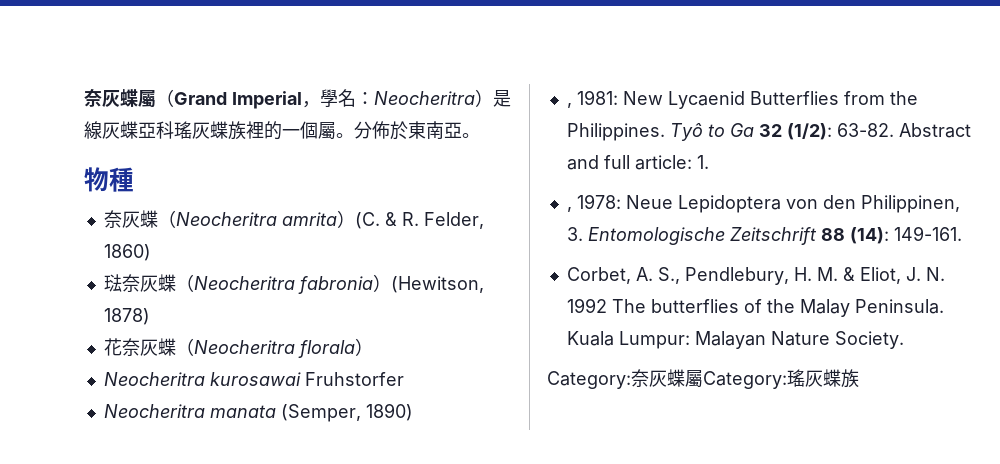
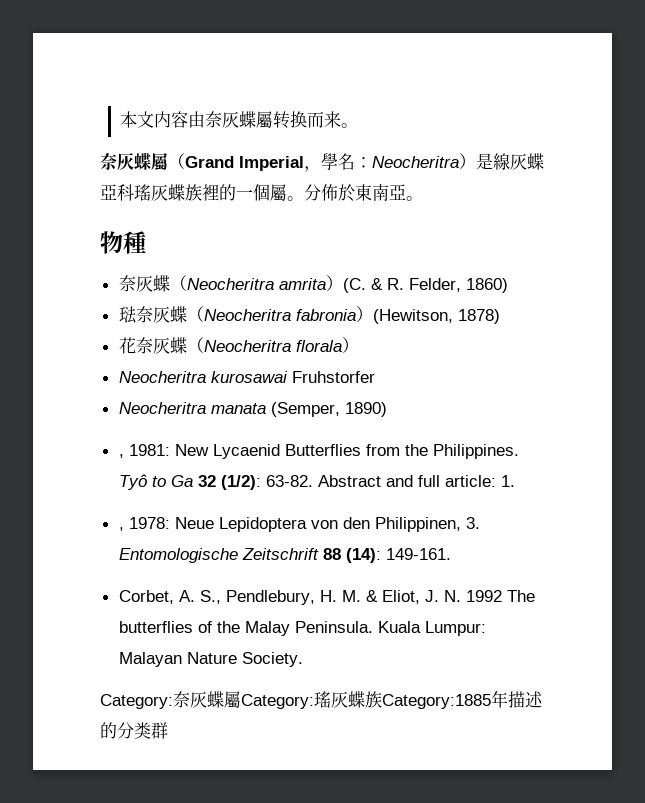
+ 本文内容由奈灰蝶屬转换而来。
- Category:奈灰蝶屬Category:瑤灰蝶族
+ Category:奈灰蝶屬Category:瑤灰蝶族Category:1885年描述的分类群

